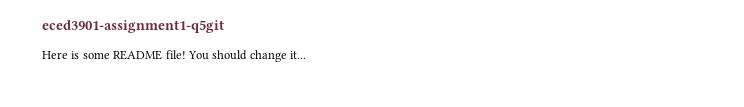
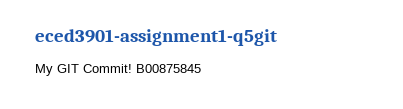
- Here is some README file! You should change it...
+ My GIT Commit! B00875845

